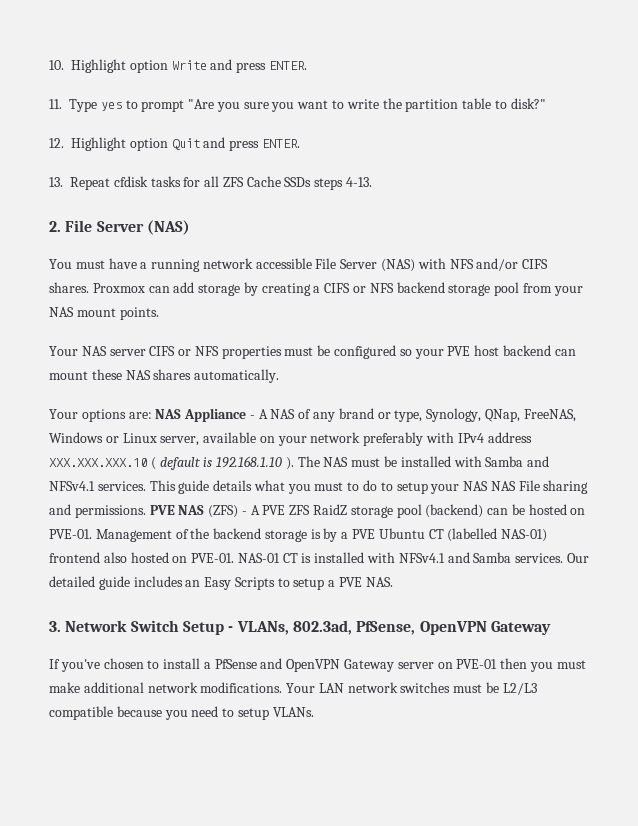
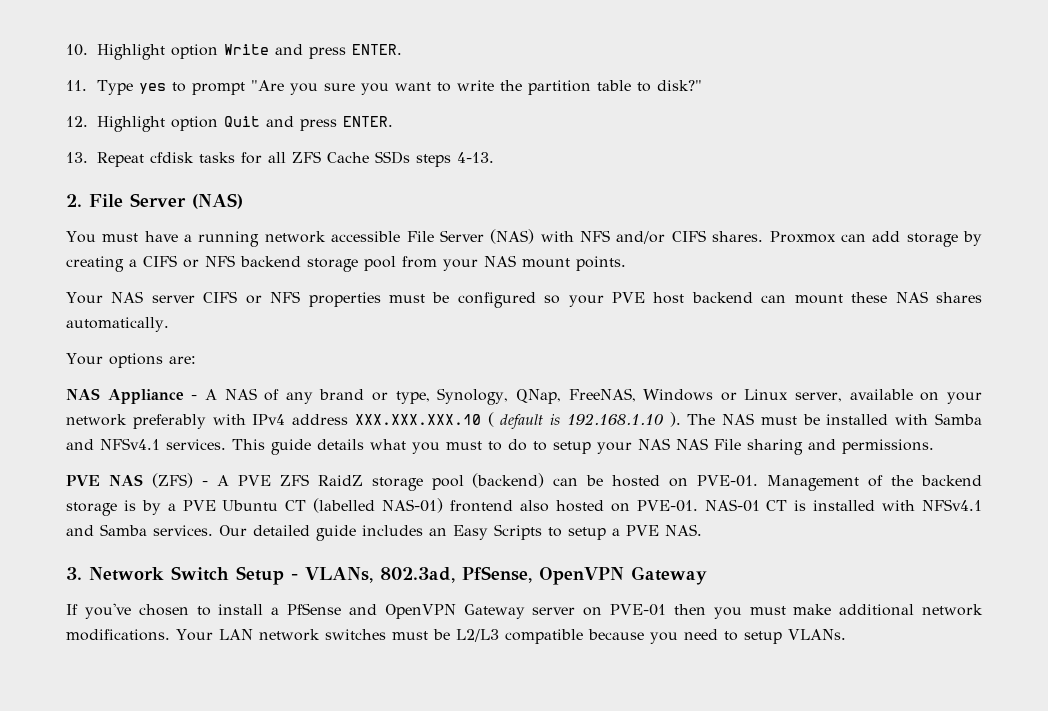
- Your options are: NAS Appliance - A NAS of any brand or type, Synology, QNap, FreeNAS, Windows or Linux server, available on your network preferably with IPv4 address XXX.XXX.XXX.10 ( default is 192.168.1.10 ).
+ Your options are:
+ NAS Appliance - A NAS of any brand or type, Synology, QNap, FreeNAS, Windows or Linux server, available on your network preferably with IPv4 address XXX.XXX.XXX.10 ( default is 192.168.1.10 ).
- This guide details what you must to do to setup your NAS NAS File sharing and permissions. PVE NAS (ZFS) - A PVE ZFS RaidZ storage pool (backend) can be hosted on PVE-01.
+ This guide details what you must to do to setup your NAS NAS File sharing and permissions.
+ PVE NAS (ZFS) - A PVE ZFS RaidZ storage pool (backend) can be hosted on PVE-01.

